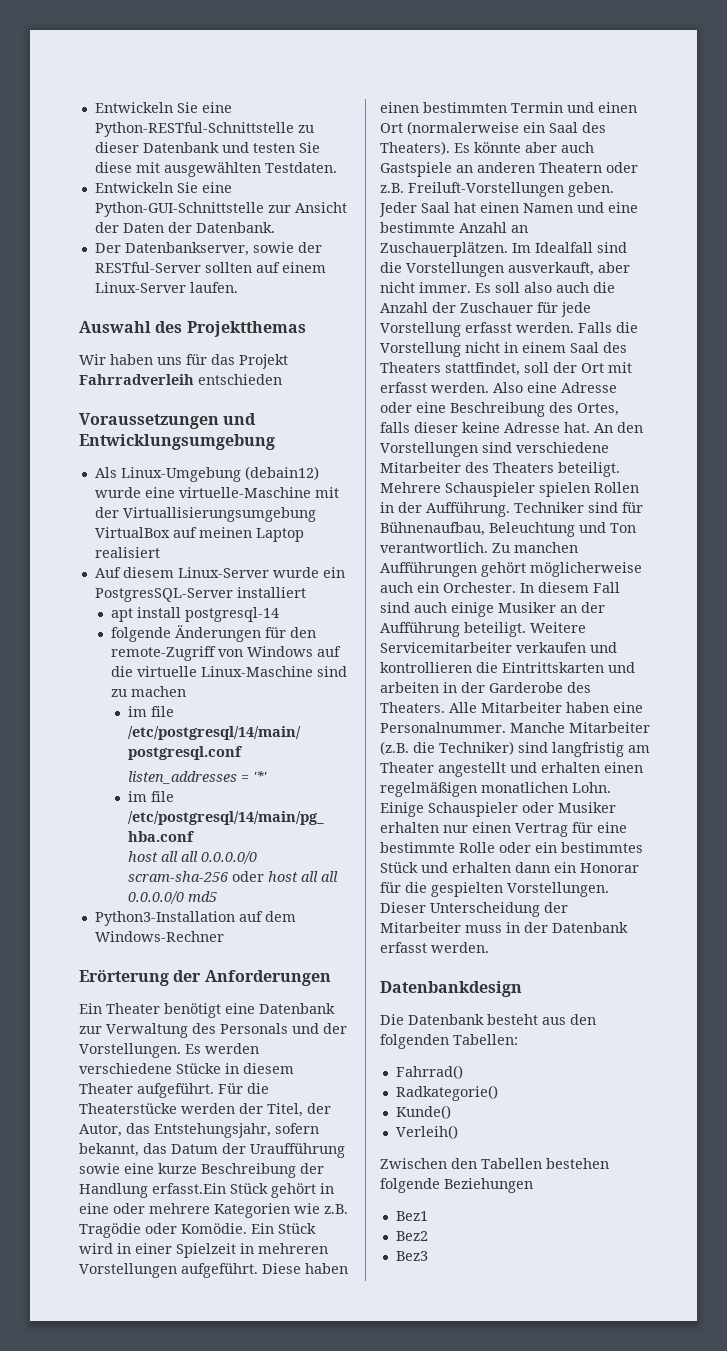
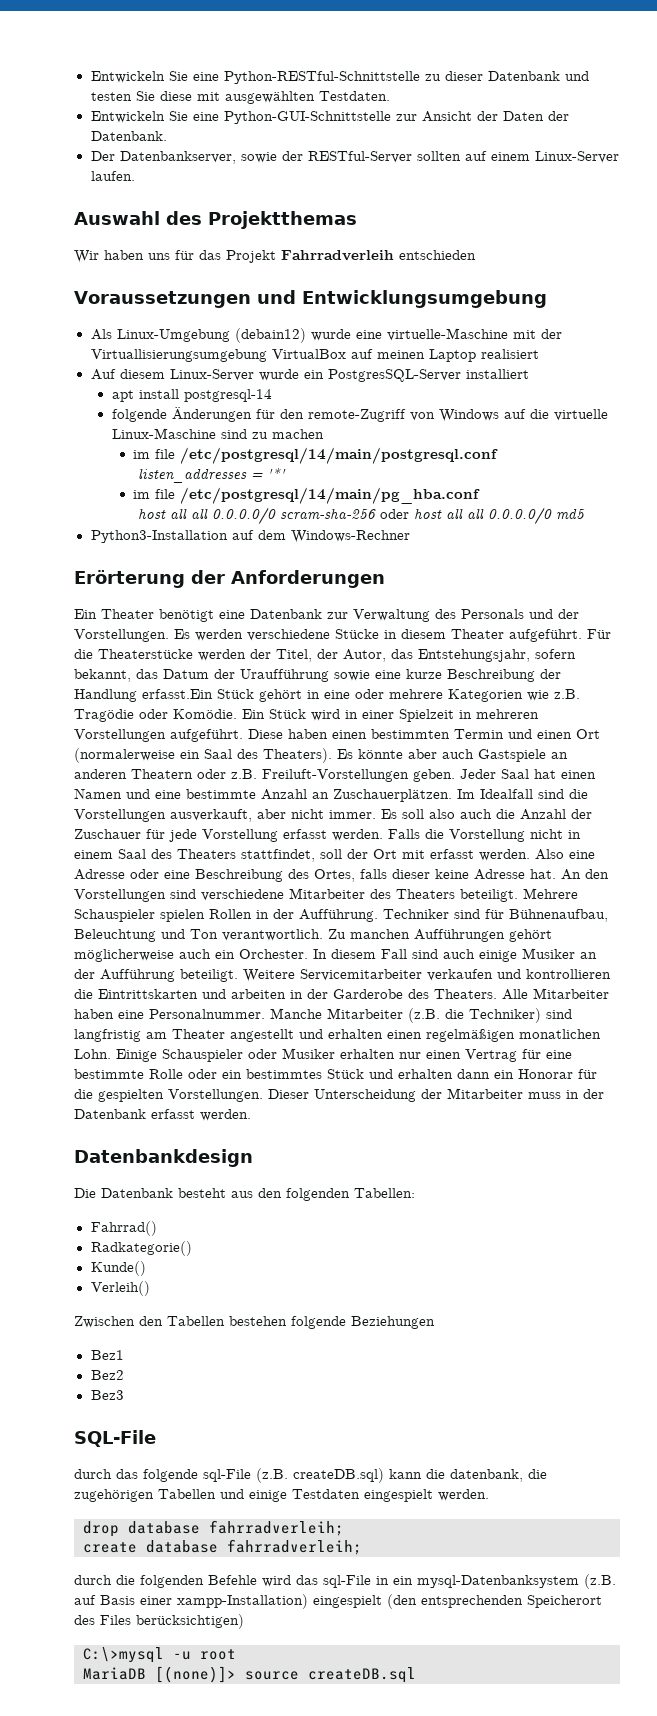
+ SQL-File
+ durch das folgende sql-File (z.B. createDB.sql) kann die datenbank, die zugehörigen Tabellen und einige Testdaten eingespielt werden.
+ drop database fahrradverleih;
+ create database fahrradverleih;
+ durch die folgenden Befehle wird das sql-File in ein mysql-Datenbanksystem (z.B. auf Basis einer xampp-Installation) eingespielt (den entsprechenden Speicherort des Files berücksichtigen)
+ C:\>mysql -u root
+ MariaDB [(none)]> source createDB.sql

